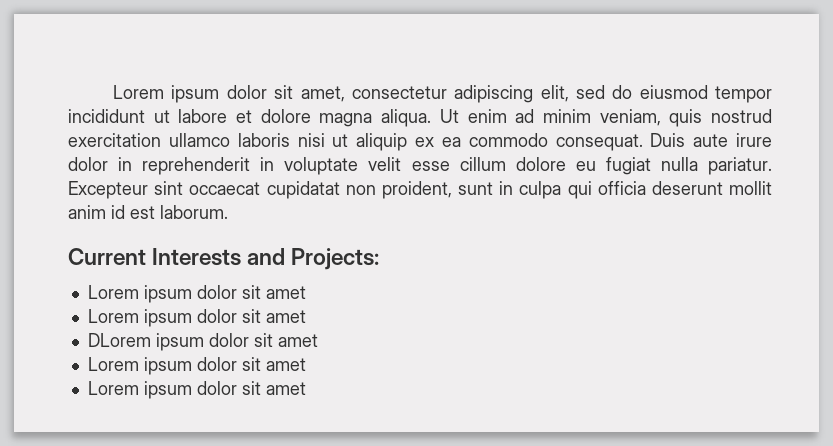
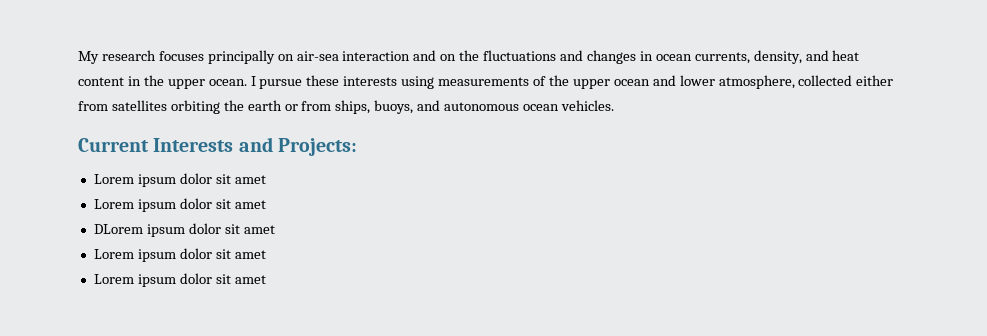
- Lorem ipsum dolor sit amet, consectetur adipiscing elit, sed do eiusmod tempor incididunt ut labore et dolore magna aliqua. Ut enim ad minim veniam, quis nostrud exercitation ullamco laboris nisi ut aliquip ex ea commodo consequat. Duis aute irure dolor in reprehenderit in voluptate velit esse cillum dolore eu fugiat nulla pariatur. Excepteur sint occaecat cupidatat non proident, sunt in culpa qui officia deserunt mollit anim id est laborum.
+ My research focuses principally on air-sea interaction and on the fluctuations and changes in ocean currents, density, and heat content in the upper ocean. I pursue these interests using measurements of the upper ocean and lower atmosphere, collected either from satellites orbiting the earth or from ships, buoys, and autonomous ocean vehicles.

